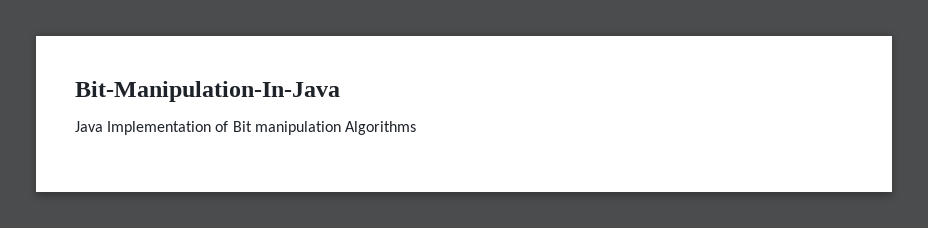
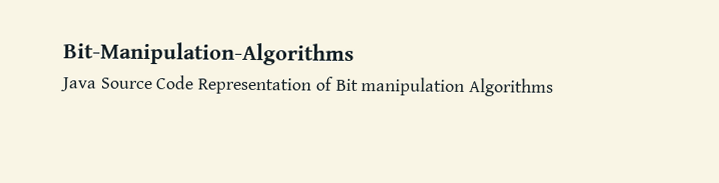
- Bit-Manipulation-In-Java
+ Bit-Manipulation-Algorithms
- Java Implementation of Bit manipulation Algorithms
+ Java Source Code Representation of Bit manipulation Algorithms

